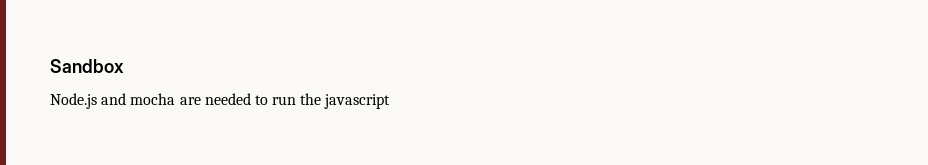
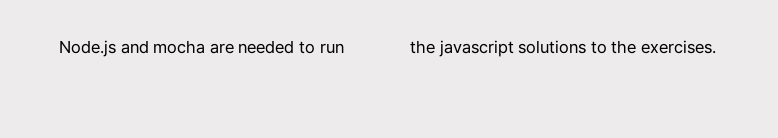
- Sandbox
- Node.js and mocha are needed to run the javascript
+ Node.js and mocha are needed to run the javascript solutions to the exercises.

